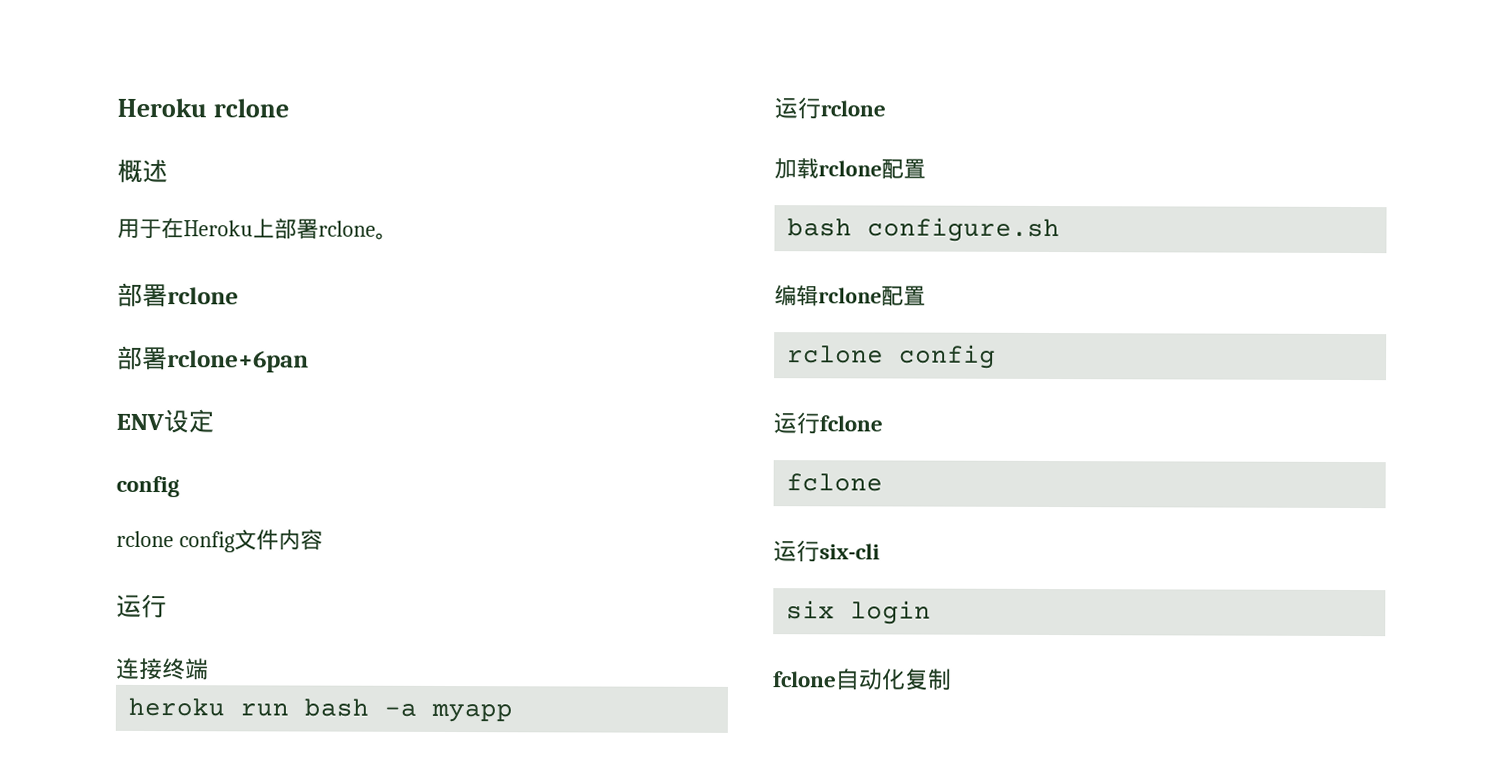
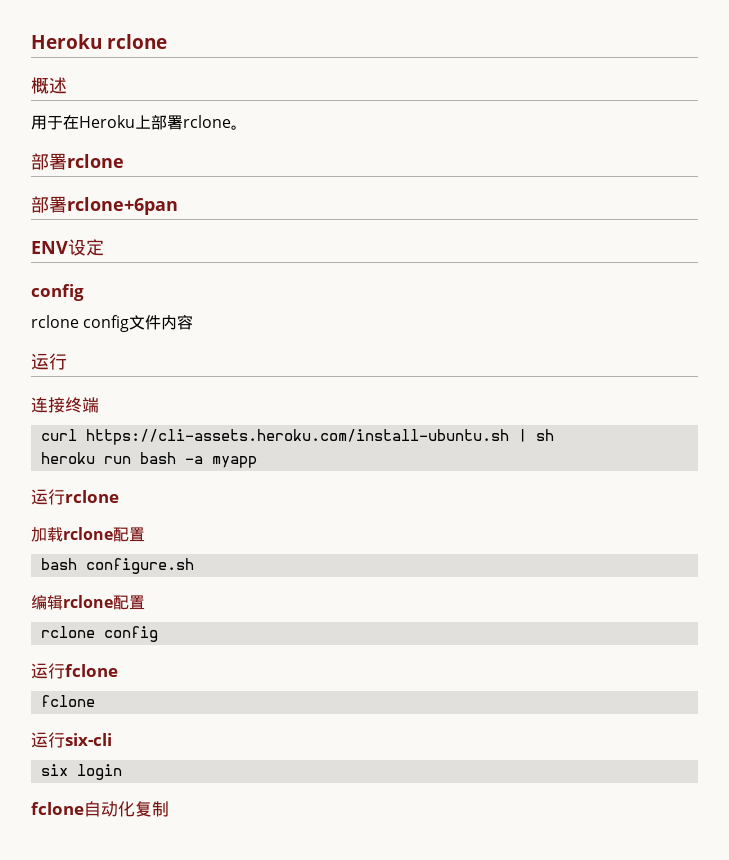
+ curl https://cli-assets.heroku.com/install-ubuntu.sh | sh

